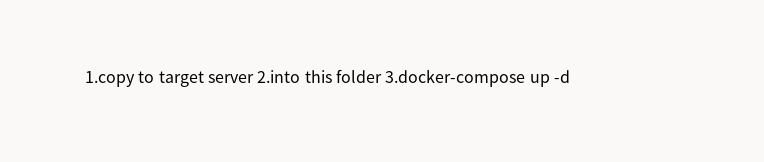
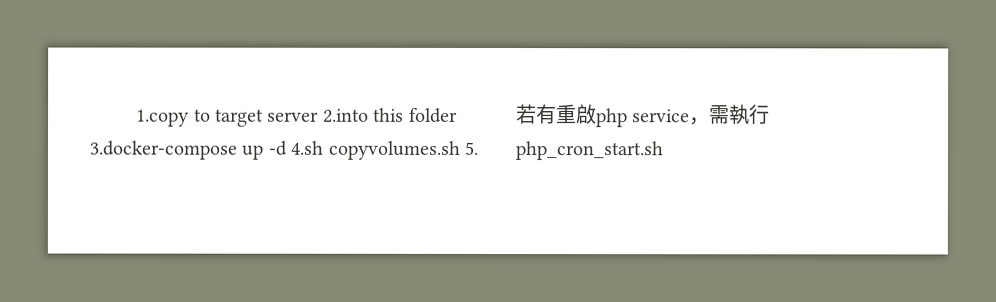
- 1.copy to target server 2.into this folder 3.docker-compose up -d
+ 1.copy to target server 2.into this folder 3.docker-compose up -d 4.sh copyvolumes.sh 5.若有重啟php service，需執行php_cron_start.sh

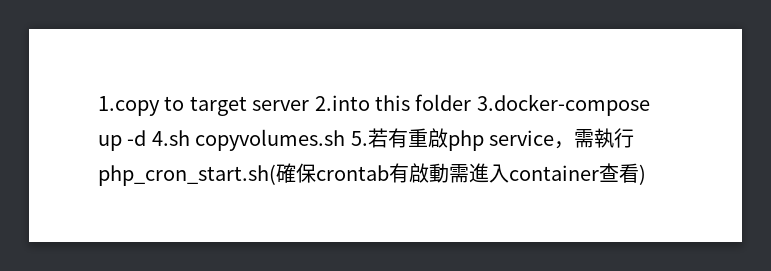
- 1.copy to target server 2.into this folder 3.docker-compose up -d 4.sh copyvolumes.sh 5.若有重啟php service，需執行php_cron_start.sh
+ 1.copy to target server 2.into this folder 3.docker-compose up -d 4.sh copyvolumes.sh 5.若有重啟php service，需執行php_cron_start.sh(確保crontab有啟動需進入container查看)

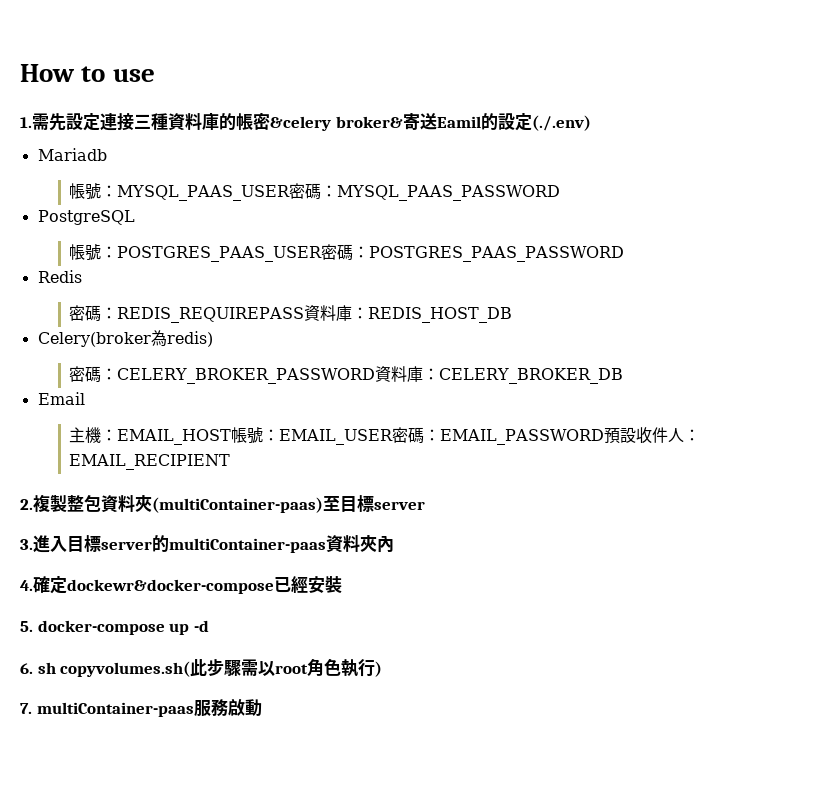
- 1.copy to target server 2.into this folder 3.docker-compose up -d 4.sh copyvolumes.sh 5.若有重啟php service，需執行php_cron_start.sh(確保crontab有啟動需進入container查看)
+ How to use
+ 1.需先設定連接三種資料庫的帳密&celery broker&寄送Eamil的設定(./.env)
+ Mariadb
+ 帳號：MYSQL_PAAS_USER密碼：MYSQL_PAAS_PASSWORD
+ PostgreSQL
+ 帳號：POSTGRES_PAAS_USER密碼：POSTGRES_PAAS_PASSWORD
+ Redis
+ 密碼：REDIS_REQUIREPASS資料庫：REDIS_HOST_DB
+ Celery(broker為redis)
+ 密碼：CELERY_BROKER_PASSWORD資料庫：CELERY_BROKER_DB
+ Email
+ 主機：EMAIL_HOST帳號：EMAIL_USER密碼：EMAIL_PASSWORD預設收件人：EMAIL_RECIPIENT
+ 2.複製整包資料夾(multiContainer-paas)至目標server
+ 3.進入目標server的multiContainer-paas資料夾內
+ 4.確定dockewr&docker-compose已經安裝
+ 5. docker-compose up -d
+ 6. sh copyvolumes.sh(此步驟需以root角色執行)
+ 7. multiContainer-paas服務啟動

